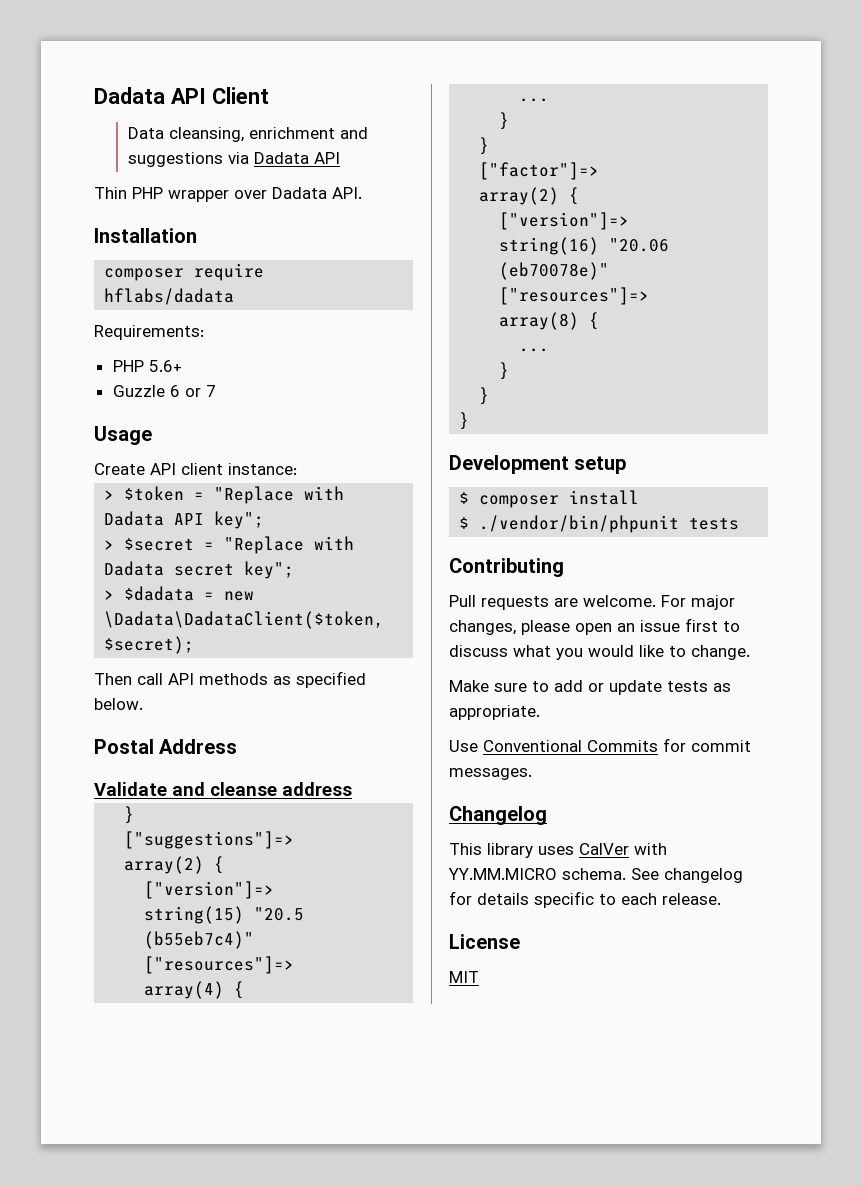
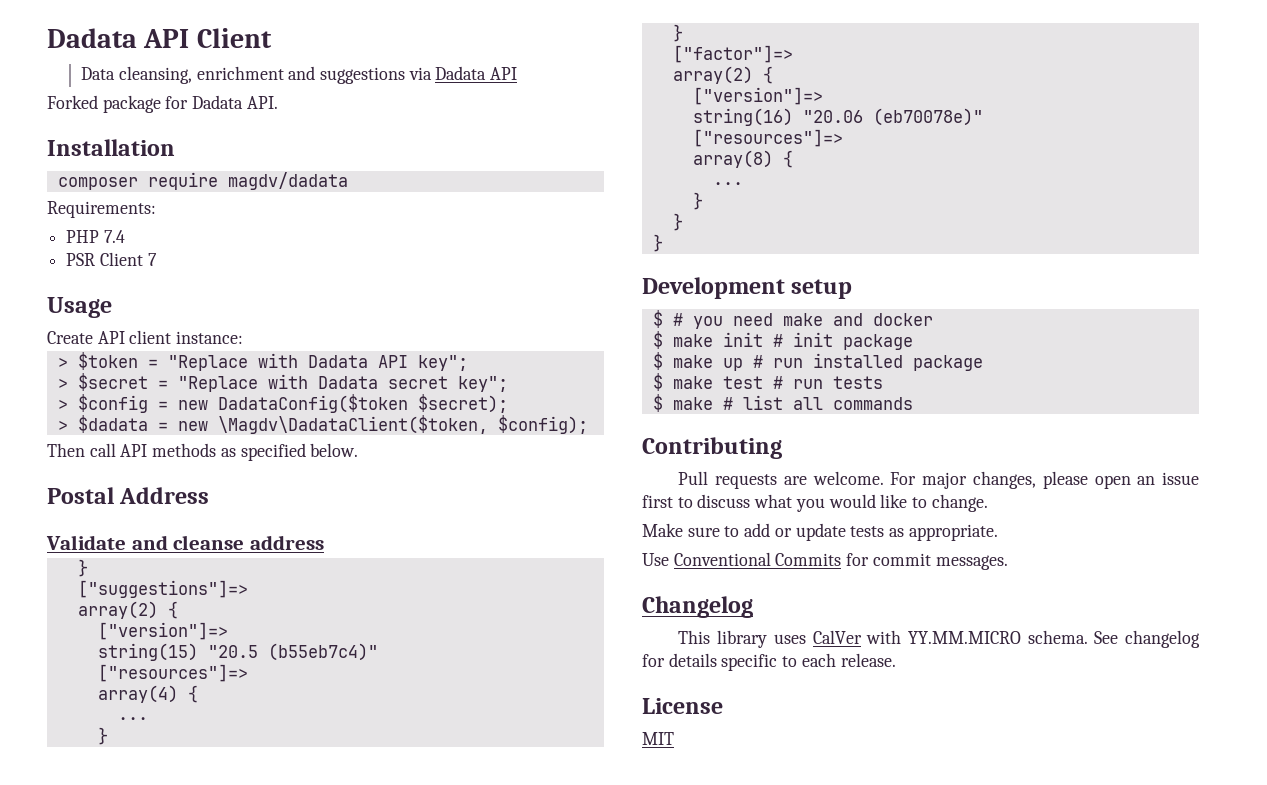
- Thin PHP wrapper over Dadata API.
+ Forked package for Dadata API.
- composer require hflabs/dadata
+ composer require magdv/dadata
- PHP 5.6+
- Guzzle 6 or 7
+ PHP 7.4
+ PSR Client 7
+ > $config = new DadataConfig($token $secret);
- > $dadata = new \Dadata\DadataClient($token, $secret);
+ > $dadata = new \Magdv\DadataClient($token, $config);
- $ composer install
- $ ./vendor/bin/phpunit tests
+ $ # you need make and docker
+ $ make init # init package
+ $ make up # run installed package
+ $ make test # run tests
+ $ make # list all commands

